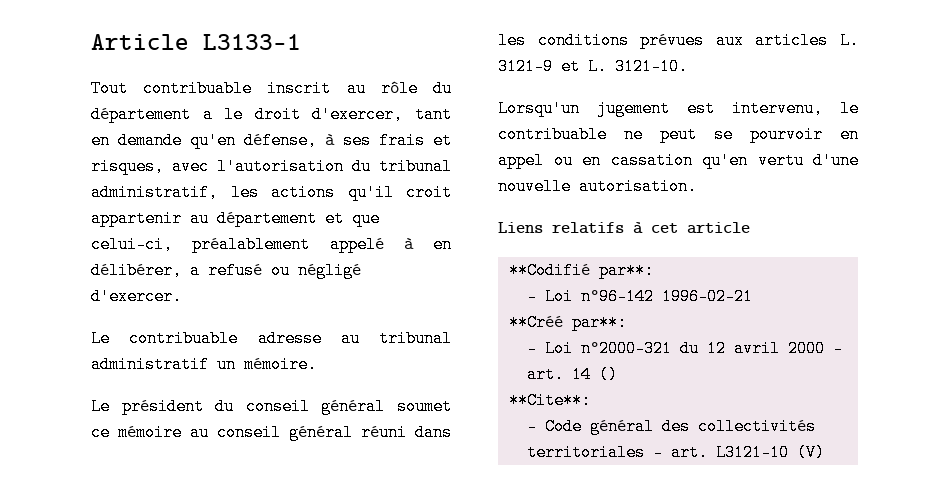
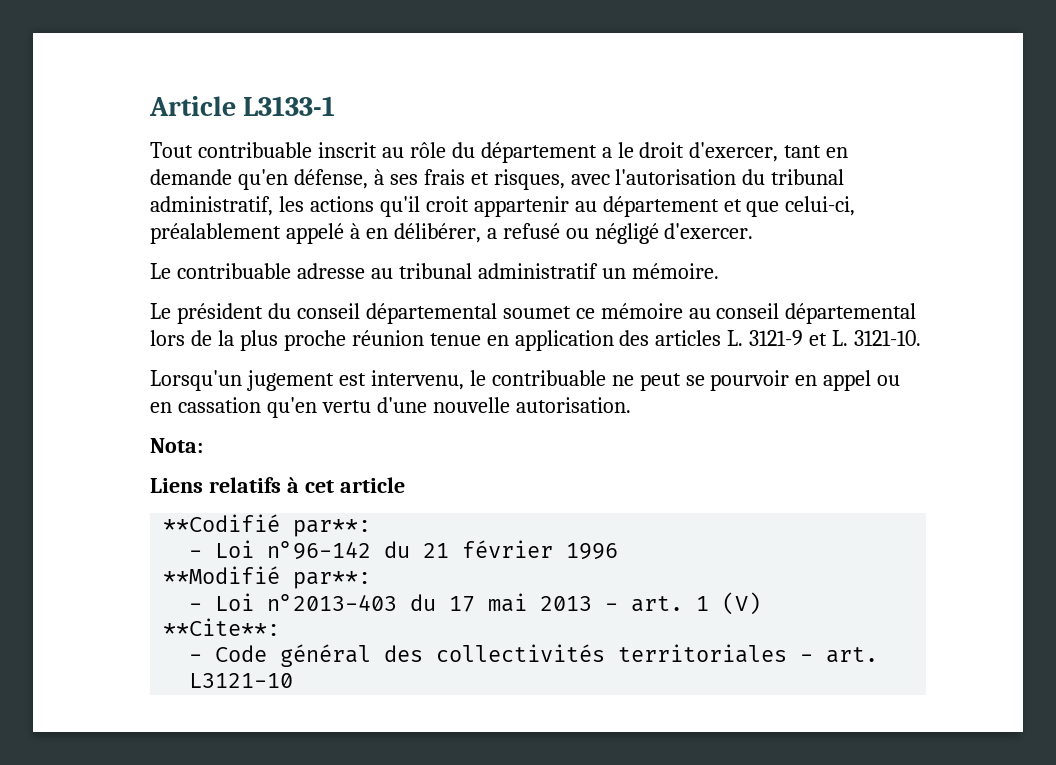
- Le président du conseil général soumet ce mémoire au conseil général réuni dans les conditions prévues aux articles L. 3121-9 et L. 3121-10.
+ Le président du conseil départemental soumet ce mémoire au conseil départemental lors de la plus proche réunion tenue en application des articles L. 3121-9 et L. 3121-10.
+ Nota:
- - Loi n°96-142 1996-02-21
- **Créé par**:
- - Loi n°2000-321 du 12 avril 2000 - art. 14 ()
+ - Loi n°96-142 du 21 février 1996
+ **Modifié par**:
+ - Loi n°2013-403 du 17 mai 2013 - art. 1 (V)
- - Code général des collectivités territoriales - art. L3121-10 (V)
+ - Code général des collectivités territoriales - art. L3121-10

